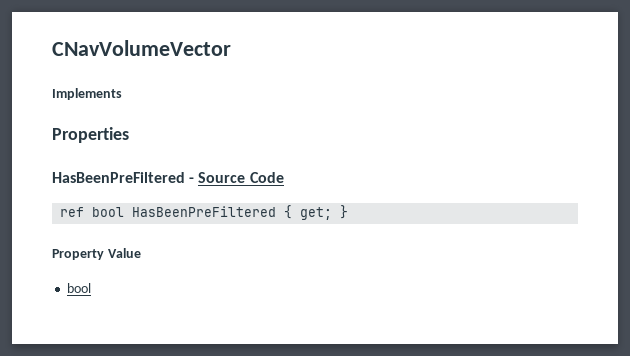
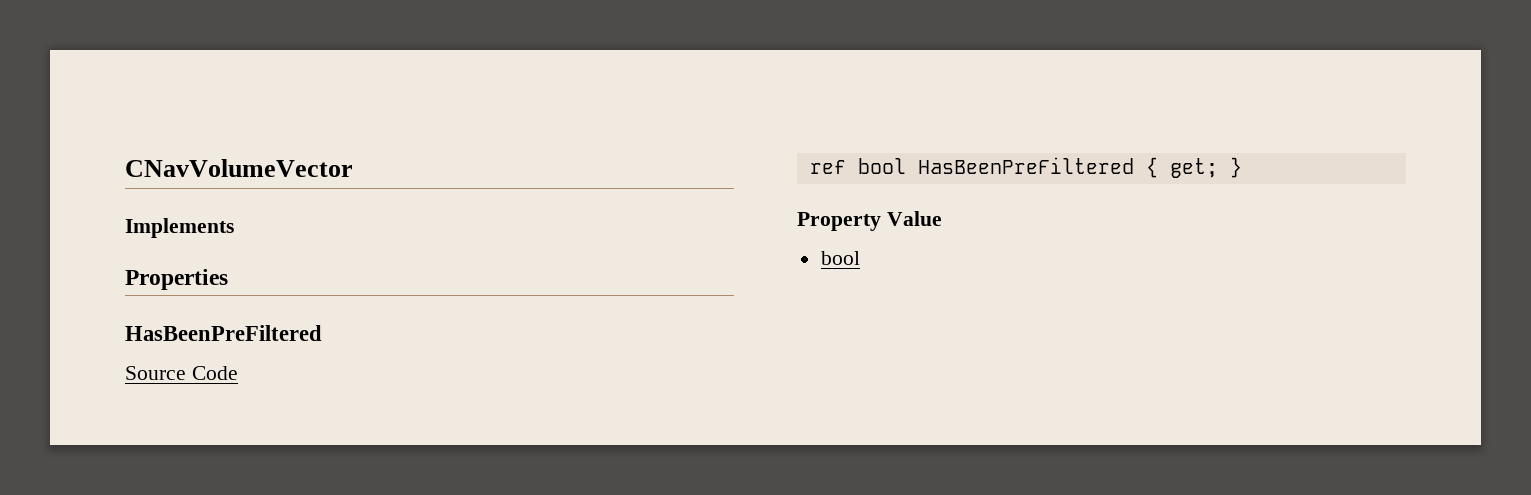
  Properties
- HasBeenPreFiltered - Source Code
+ HasBeenPreFiltered
+ Source Code

